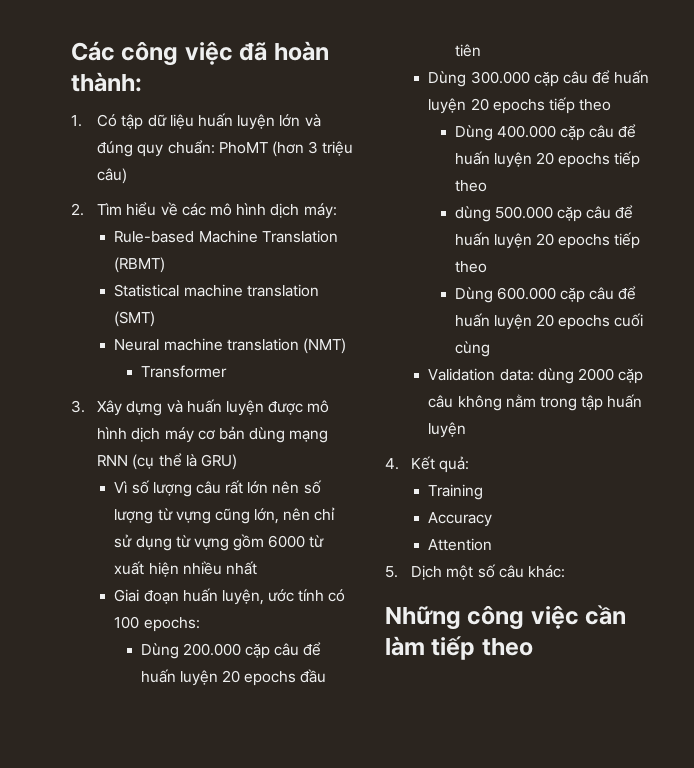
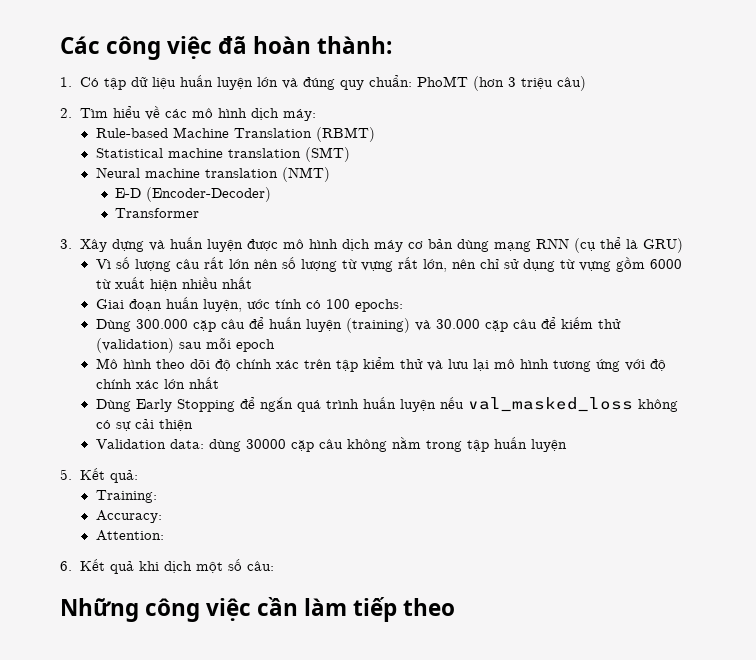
+ E-D (Encoder-Decoder)
- Vì số lượng câu rất lớn nên số lượng từ vựng cũng lớn, nên chỉ sử dụng từ vựng gồm 6000 từ xuất hiện nhiều nhất
+ Vì số lượng câu rất lớn nên số lượng từ vựng rất lớn, nên chỉ sử dụng từ vựng gồm 6000 từ xuất hiện nhiều nhất
- Dùng 200.000 cặp câu để huấn luyện 20 epochs đầu tiên
- Dùng 300.000 cặp câu để huấn luyện 20 epochs tiếp theo
- Dùng 400.000 cặp câu để huấn luyện 20 epochs tiếp theo
- dùng 500.000 cặp câu để huấn luyện 20 epochs tiếp theo
- Dùng 600.000 cặp câu để huấn luyện 20 epochs cuối cùng
+ Dùng 300.000 cặp câu để huấn luyện (training) và 30.000 cặp câu để kiếm thử (validation) sau mỗi epoch
+ Mô hình theo dõi độ chính xác trên tập kiểm thử và lưu lại mô hình tương ứng với độ chính xác lớn nhất
+ Dùng Early Stopping để ngắn quá trình huấn luyện nếu val_masked_loss không có sự cải thiện
- Validation data: dùng 2000 cặp câu không nằm trong tập huấn luyện
+ Validation data: dùng 30000 cặp câu không nằm trong tập huấn luyện
- 4. Kết quả:
+ 5. Kết quả:
- Training
- Accuracy
- Attention
- 5. Dịch một số câu khác:
+ Training:
+ Accuracy:
+ Attention:
+ 6. Kết quả khi dịch một số câu:

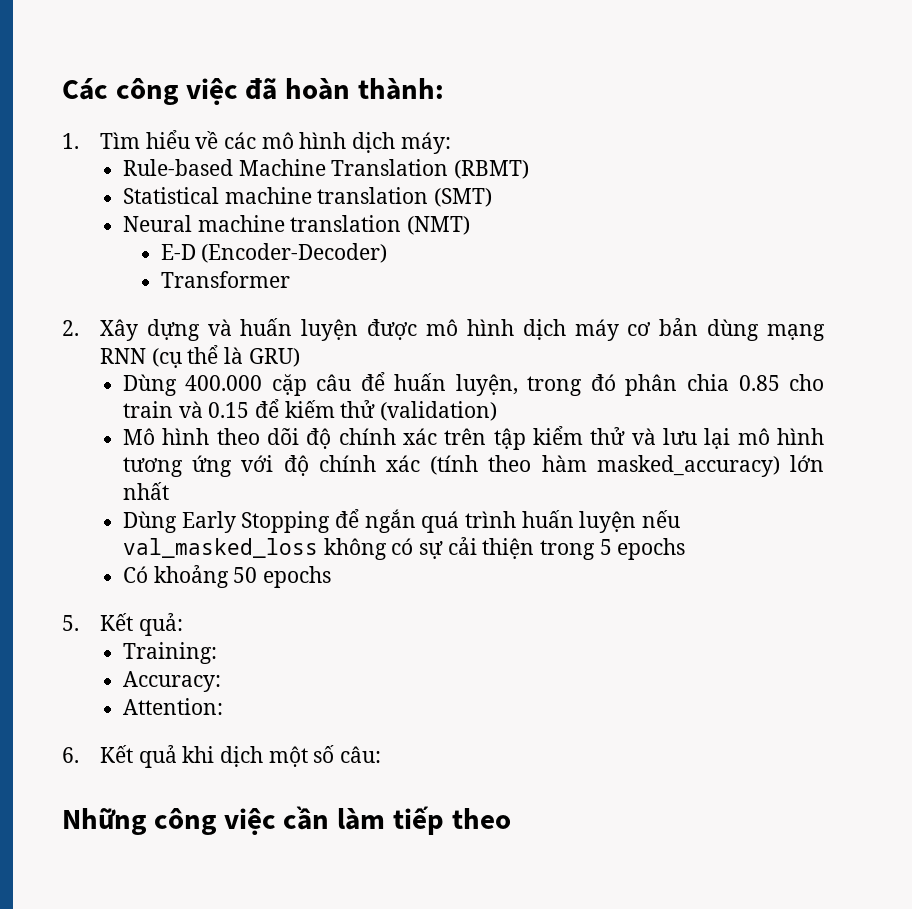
- 1. Có tập dữ liệu huấn luyện lớn và đúng quy chuẩn: PhoMT (hơn 3 triệu câu)
- 2. Tìm hiểu về các mô hình dịch máy:
+ 1. Tìm hiểu về các mô hình dịch máy:
- 3. Xây dựng và huấn luyện được mô hình dịch máy cơ bản dùng mạng RNN (cụ thể là GRU)
+ 2. Xây dựng và huấn luyện được mô hình dịch máy cơ bản dùng mạng RNN (cụ thể là GRU)
- Vì số lượng câu rất lớn nên số lượng từ vựng rất lớn, nên chỉ sử dụng từ vựng gồm 6000 từ xuất hiện nhiều nhất
- Giai đoạn huấn luyện, ước tính có 100 epochs:
- Dùng 300.000 cặp câu để huấn luyện (training) và 30.000 cặp câu để kiếm thử (validation) sau mỗi epoch
+ Dùng 400.000 cặp câu để huấn luyện, trong đó phân chia 0.85 cho train và 0.15 để kiếm thử (validation)
- Mô hình theo dõi độ chính xác trên tập kiểm thử và lưu lại mô hình tương ứng với độ chính xác lớn nhất
+ Mô hình theo dõi độ chính xác trên tập kiểm thử và lưu lại mô hình tương ứng với độ chính xác (tính theo hàm masked_accuracy) lớn nhất
- Dùng Early Stopping để ngắn quá trình huấn luyện nếu val_masked_loss không có sự cải thiện
- Validation data: dùng 30000 cặp câu không nằm trong tập huấn luyện
+ Dùng Early Stopping để ngắn quá trình huấn luyện nếu val_masked_loss không có sự cải thiện trong 5 epochs
+ Có khoảng 50 epochs

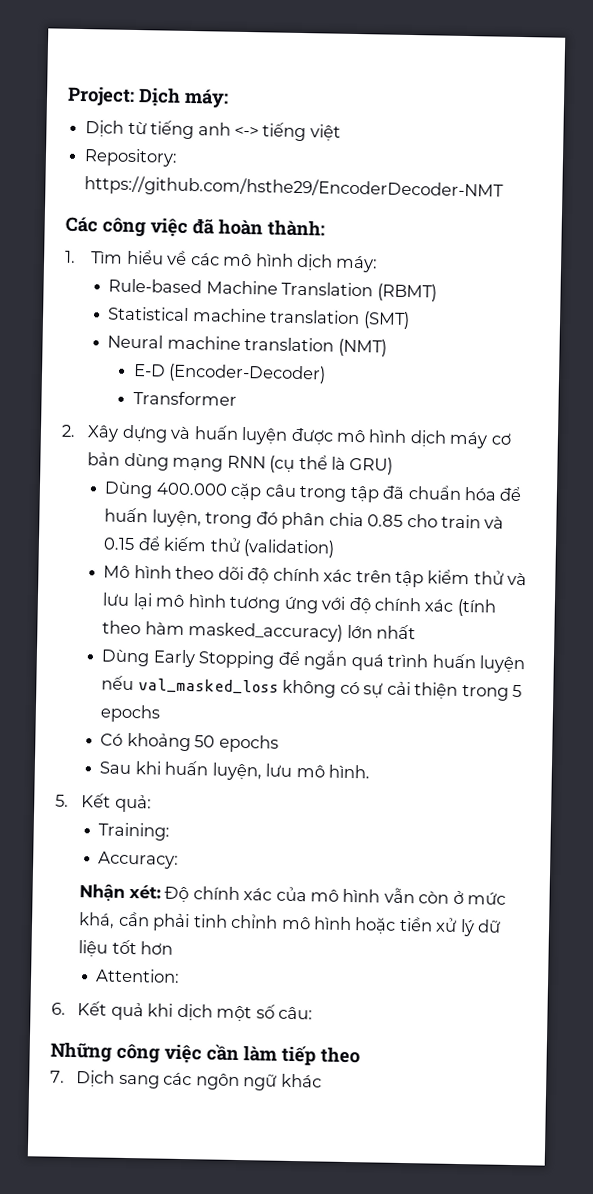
+ Project: Dịch máy:
+ Dịch từ tiếng anh <-> tiếng việt
+ Repository: https://github.com/hsthe29/EncoderDecoder-NMT
- Dùng 400.000 cặp câu để huấn luyện, trong đó phân chia 0.85 cho train và 0.15 để kiếm thử (validation)
+ Dùng 400.000 cặp câu trong tập đã chuẩn hóa để huấn luyện, trong đó phân chia 0.85 cho train và 0.15 để kiếm thử (validation)
+ Sau khi huấn luyện, lưu mô hình.
+ Nhận xét: Độ chính xác của mô hình vẫn còn ở mức khá, cần phải tinh chỉnh mô hình hoặc tiền xử lý dữ liệu tốt hơn
+ 7. Dịch sang các ngôn ngữ khác

